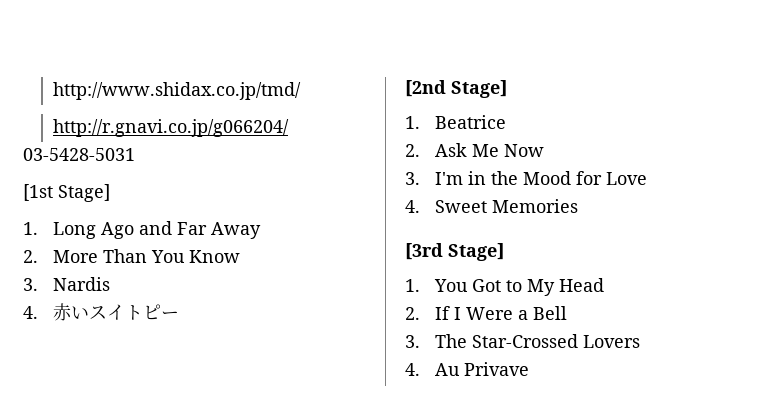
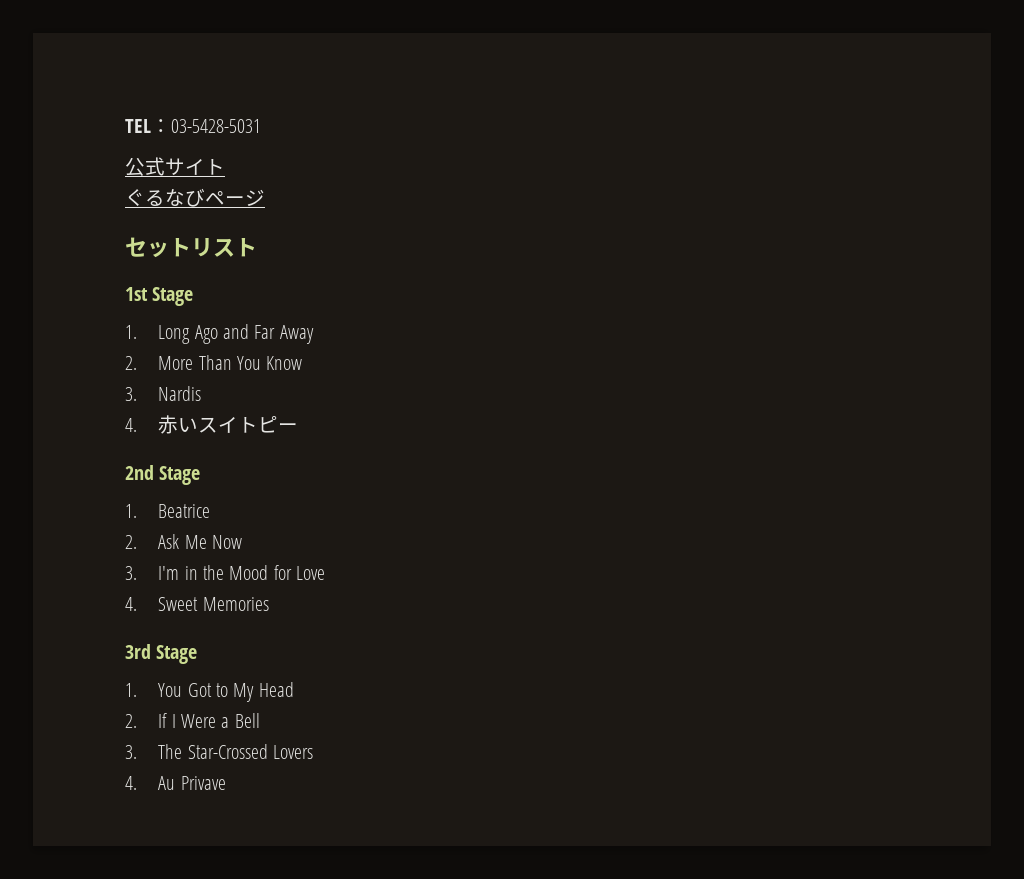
- http://www.shidax.co.jp/tmd/
- http://r.gnavi.co.jp/g066204/
- 03-5428-5031
+ TEL：03-5428-5031
- [1st Stage]
+ 公式サイト
+ ぐるなびページ
+ セットリスト
+ 1st Stage
- [2nd Stage]
+ 2nd Stage
- [3rd Stage]
+ 3rd Stage

